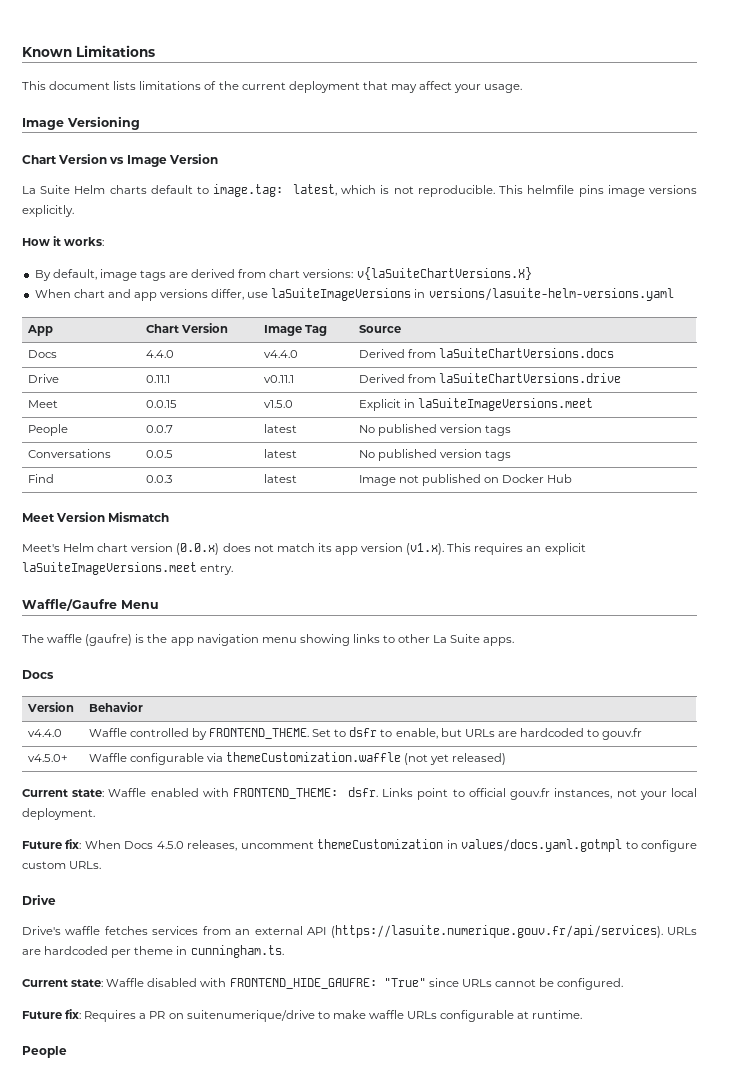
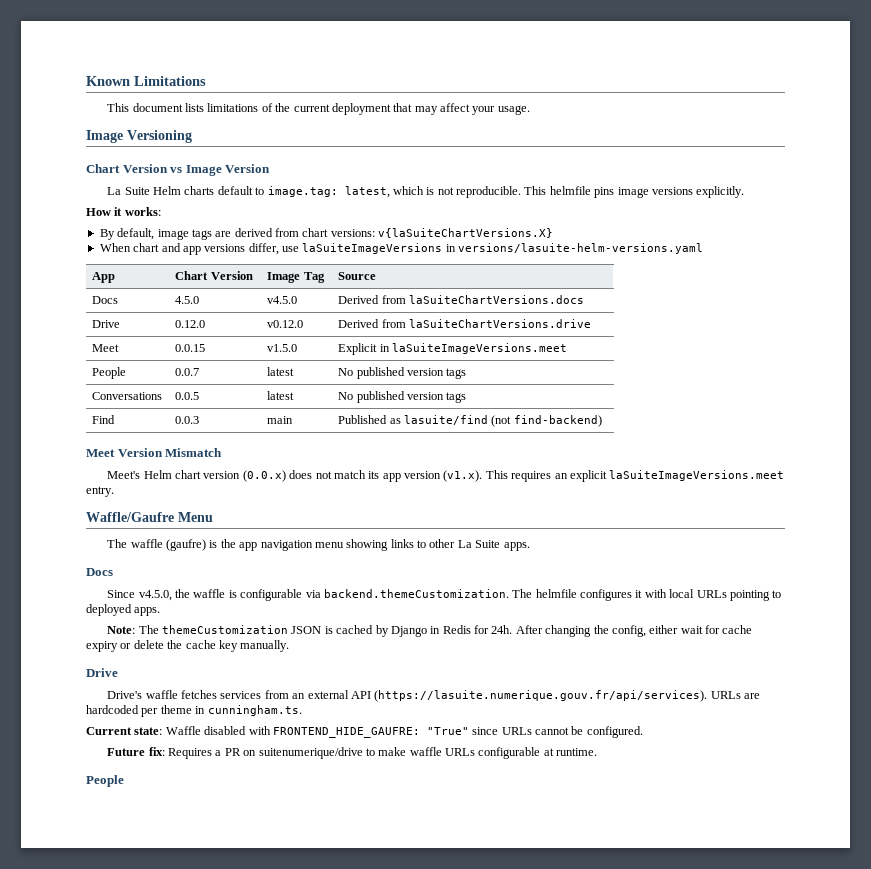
- Docs | 4.4.0 | v4.4.0 | Derived from laSuiteChartVersions.docs
+ Docs | 4.5.0 | v4.5.0 | Derived from laSuiteChartVersions.docs
- Drive | 0.11.1 | v0.11.1 | Derived from laSuiteChartVersions.drive
+ Drive | 0.12.0 | v0.12.0 | Derived from laSuiteChartVersions.drive
- Find | 0.0.3 | latest | Image not published on Docker Hub
+ Find | 0.0.3 | main | Published as lasuite/find (not find-backend)
- Version | Behavior
- v4.4.0 | Waffle controlled by FRONTEND_THEME. Set to dsfr to enable, but URLs are hardcoded to gouv.fr
- v4.5.0+ | Waffle configurable via themeCustomization.waffle (not yet released)
- Current state: Waffle enabled with FRONTEND_THEME: dsfr. Links point to official gouv.fr instances, not your local deployment.
- Future fix: When Docs 4.5.0 releases, uncomment themeCustomization in values/docs.yaml.gotmpl to configure custom URLs.
+ Since v4.5.0, the waffle is configurable via backend.themeCustomization. The helmfile configures it with local URLs pointing to deployed apps.
+ Note: The themeCustomization JSON is cached by Django in Redis for 24h. After changing the config, either wait for cache expiry or delete the cache key manually.

